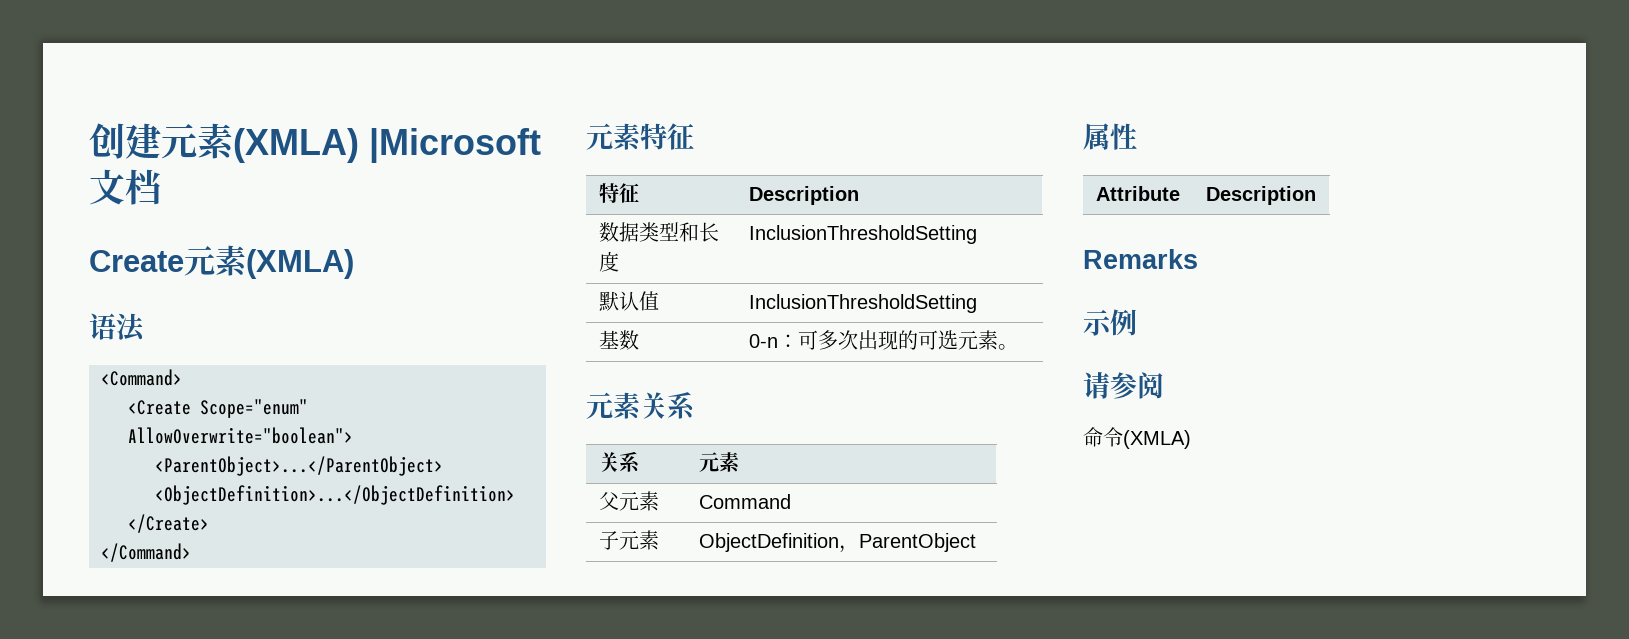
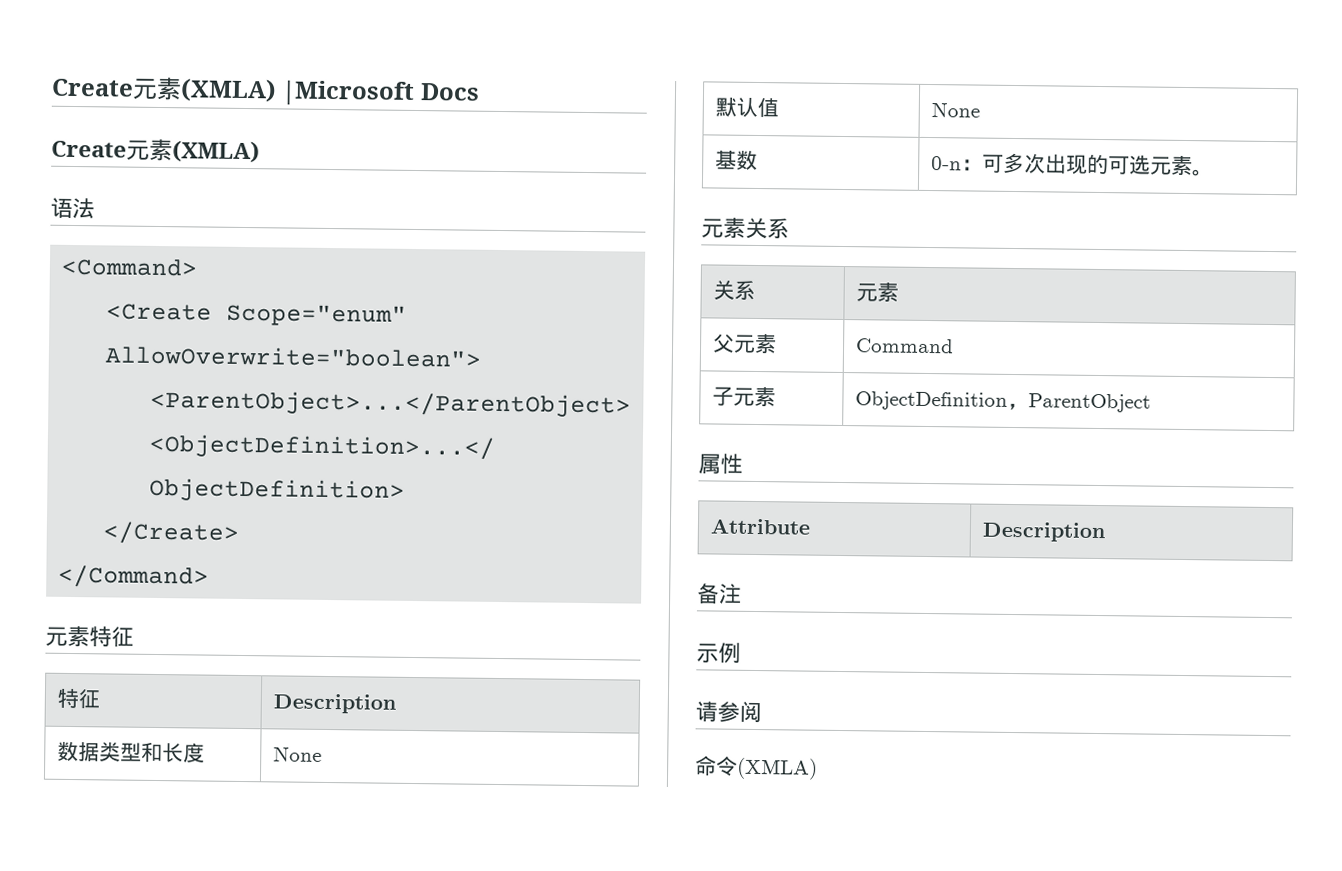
- 创建元素(XMLA) |Microsoft文档
+ Create元素(XMLA) |Microsoft Docs
- 数据类型和长度 | InclusionThresholdSetting
+ 数据类型和长度 | None
- 默认值 | InclusionThresholdSetting
+ 默认值 | None
- Remarks
+ 备注

